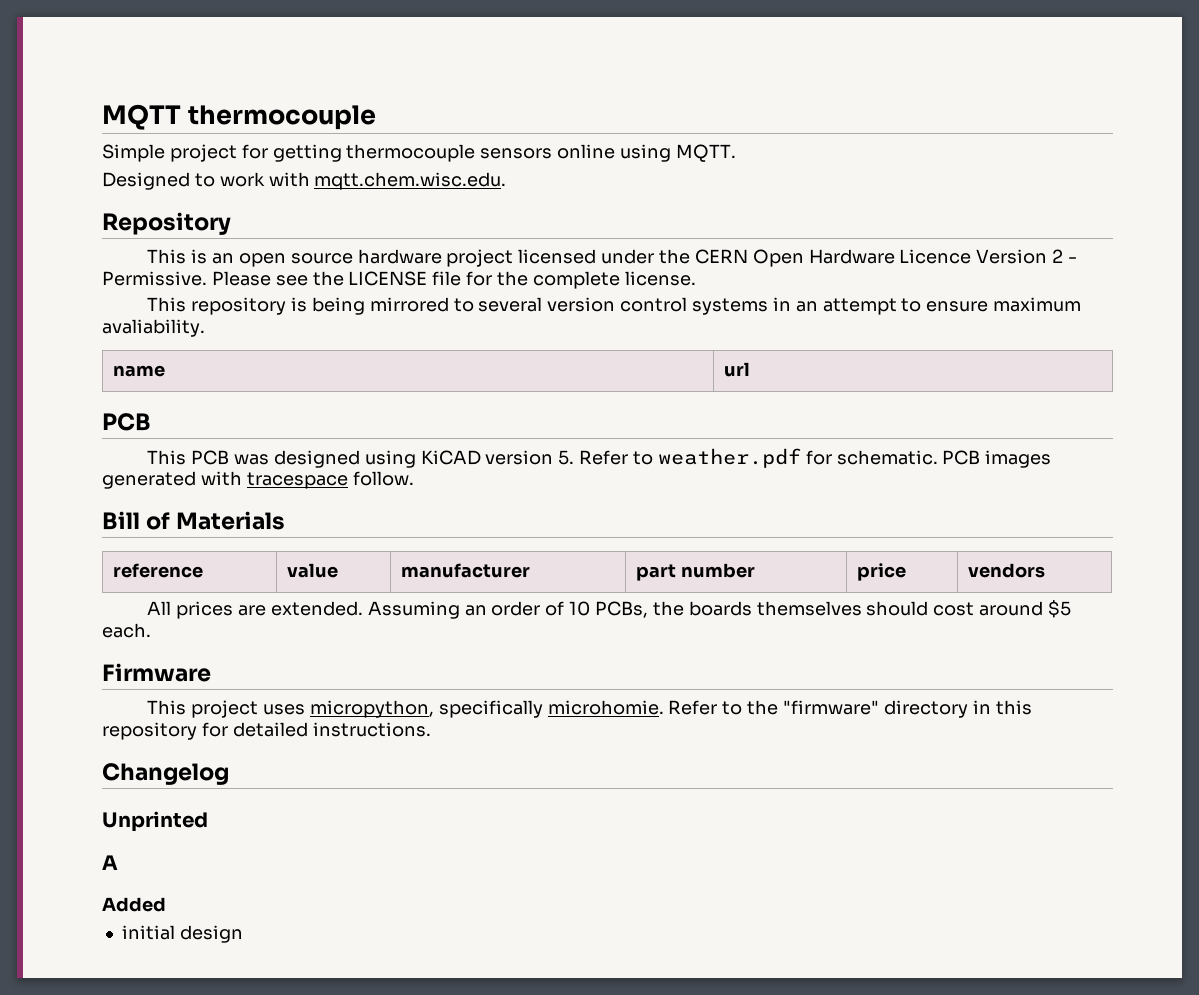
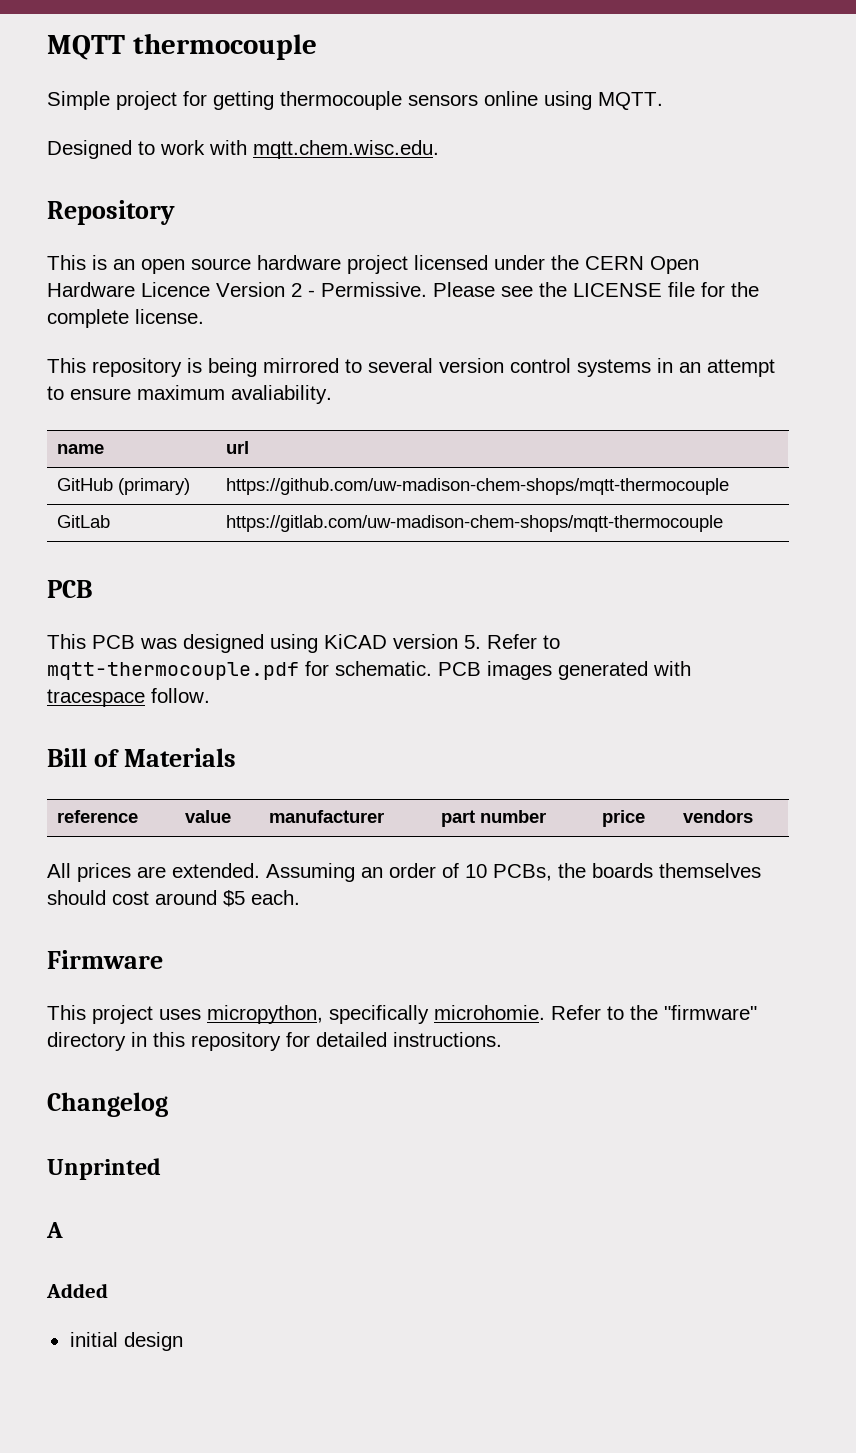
+ GitHub (primary) | https://github.com/uw-madison-chem-shops/mqtt-thermocouple
+ GitLab | https://gitlab.com/uw-madison-chem-shops/mqtt-thermocouple
- This PCB was designed using KiCAD version 5. Refer to weather.pdf for schematic.
+ This PCB was designed using KiCAD version 5. Refer to mqtt-thermocouple.pdf for schematic.

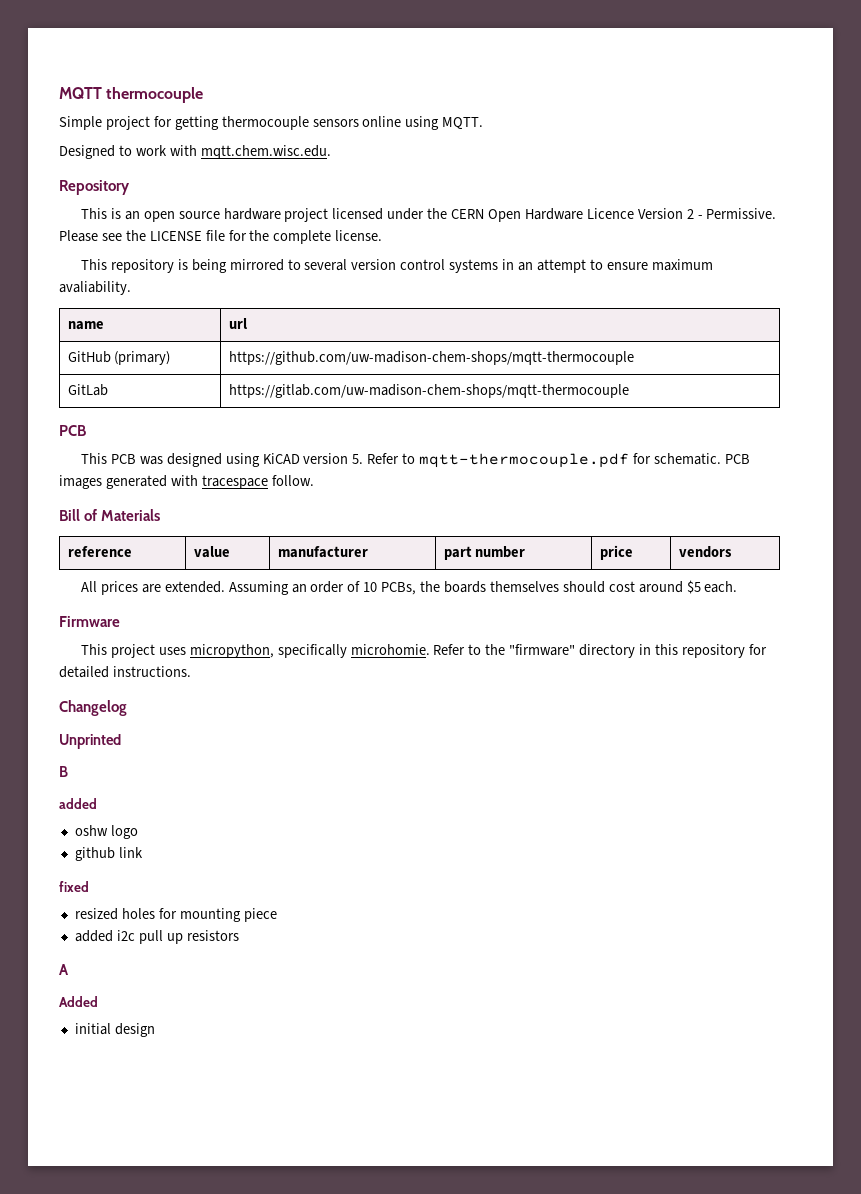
+ B
+ added
+ oshw logo
+ github link
+ fixed
+ resized holes for mounting piece
+ added i2c pull up resistors

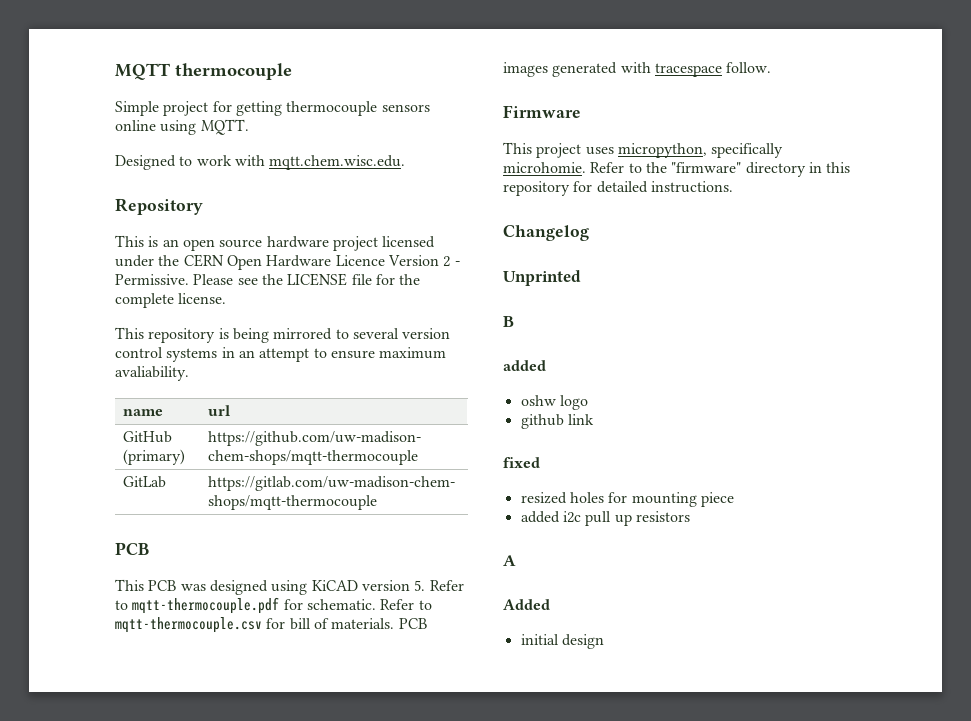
+ Refer to mqtt-thermocouple.csv for bill of materials.
- Bill of Materials
- reference | value | manufacturer | part number | price | vendors
- All prices are extended. Assuming an order of 10 PCBs, the boards themselves should cost around $5 each.

